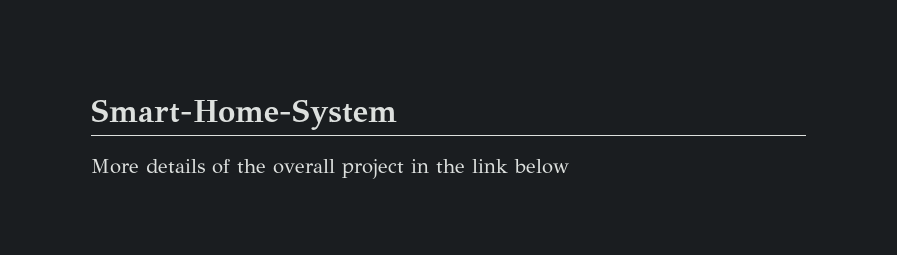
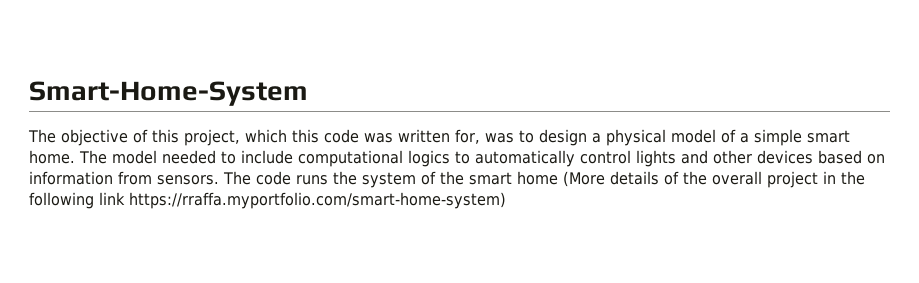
- More details of the overall project in the link below
+ The objective of this project, which this code was written for, was to design a physical model of a simple smart home. The model needed to include computational logics to automatically control lights and other devices based on information from sensors. The code runs the system of the smart home (More details of the overall project in the following link https://rraffa.myportfolio.com/smart-home-system)

